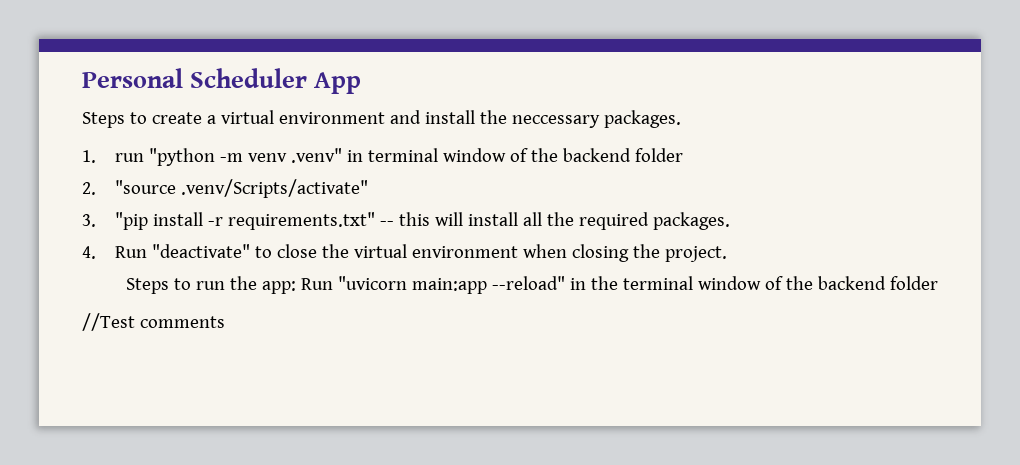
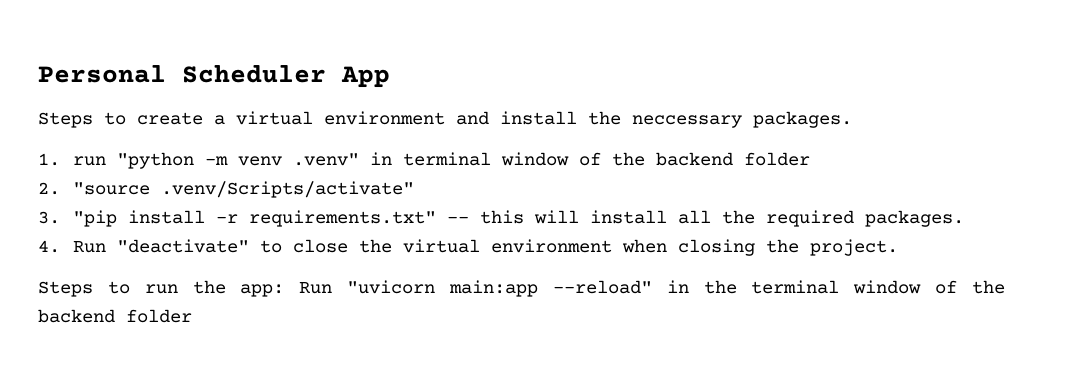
- //Test comments

